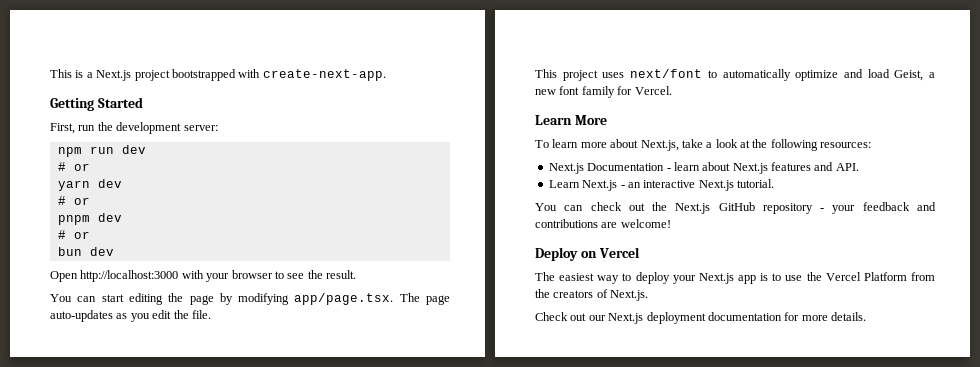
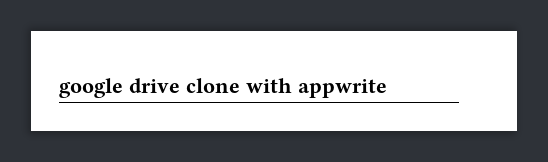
- This is a Next.js project bootstrapped with create-next-app.
- Getting Started
- First, run the development server:
- npm run dev
- # or
- yarn dev
- # or
- pnpm dev
- # or
- bun dev
- Open http://localhost:3000 with your browser to see the result.
- You can start editing the page by modifying app/page.tsx. The page auto-updates as you edit the file.
- This project uses next/font to automatically optimize and load Geist, a new font family for Vercel.
- Learn More
- To learn more about Next.js, take a look at the following resources:
- Next.js Documentation - learn about Next.js features and API.
- Learn Next.js - an interactive Next.js tutorial.
- You can check out the Next.js GitHub repository - your feedback and contributions are welcome!
- Deploy on Vercel
- The easiest way to deploy your Next.js app is to use the Vercel Platform from the creators of Next.js.
- Check out our Next.js deployment documentation for more details.
+ google drive clone with appwrite

